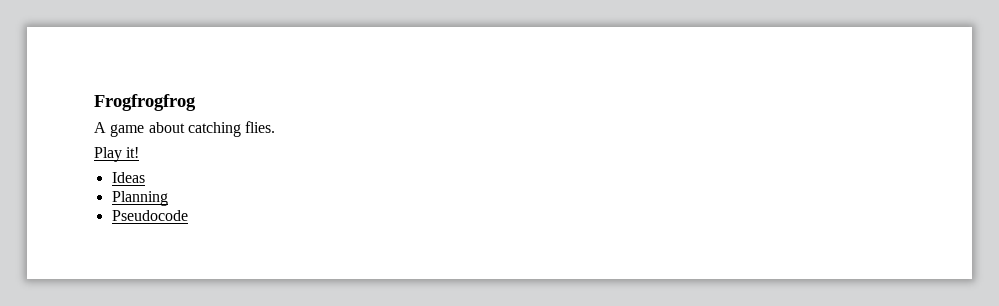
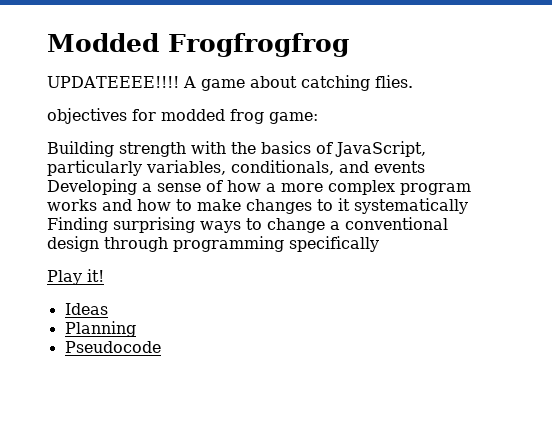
- Frogfrogfrog
+ Modded Frogfrogfrog
+ UPDATEEEE!!!!
+ objectives for modded frog game:
+ Building strength with the basics of JavaScript, particularly variables, conditionals, and events Developing a sense of how a more complex program works and how to make changes to it systematically Finding surprising ways to change a conventional design through programming specifically

